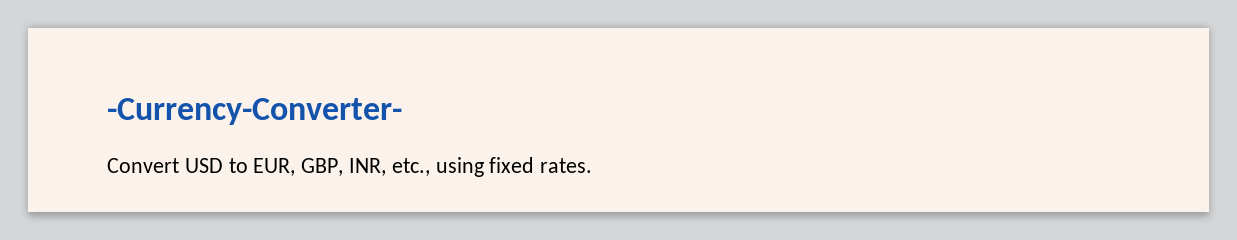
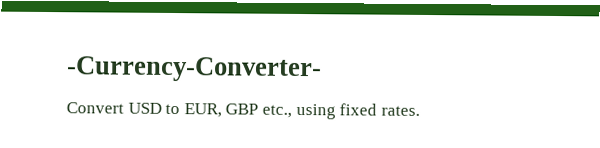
- Convert USD to EUR, GBP, INR, etc., using fixed rates.
+ Convert USD to EUR, GBP etc., using fixed rates.

